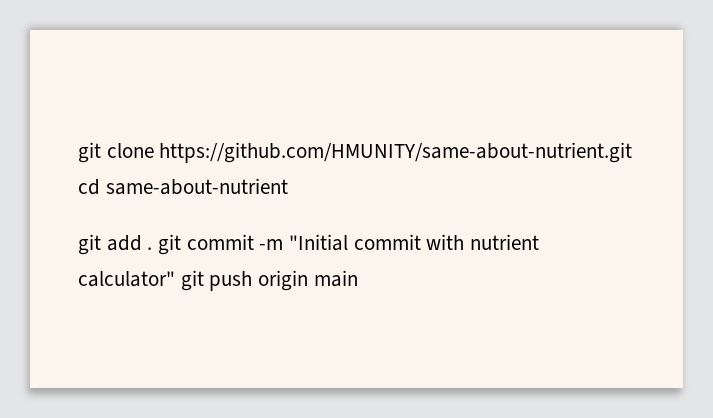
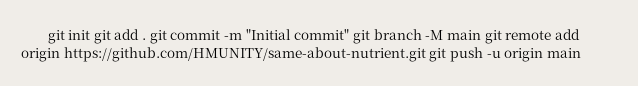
- git clone https://github.com/HMUNITY/same-about-nutrient.git cd same-about-nutrient
- git add . git commit -m "Initial commit with nutrient calculator" git push origin main
+ git init git add . git commit -m "Initial commit" git branch -M main git remote add origin https://github.com/HMUNITY/same-about-nutrient.git git push -u origin main

